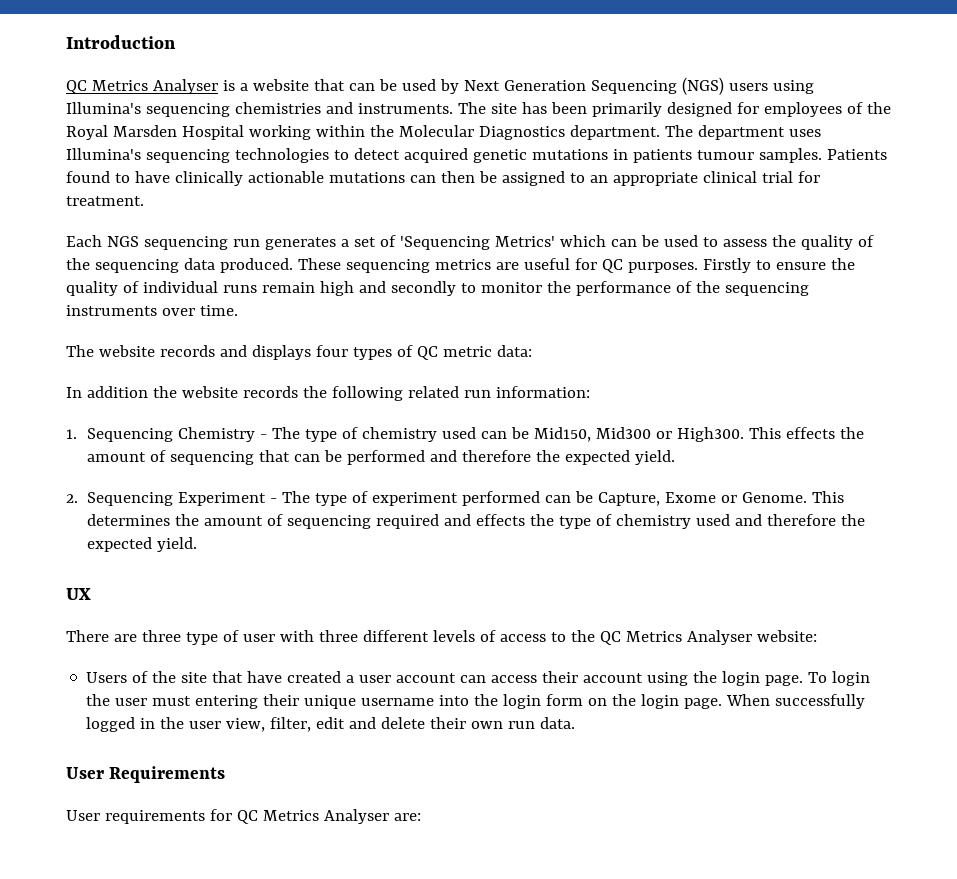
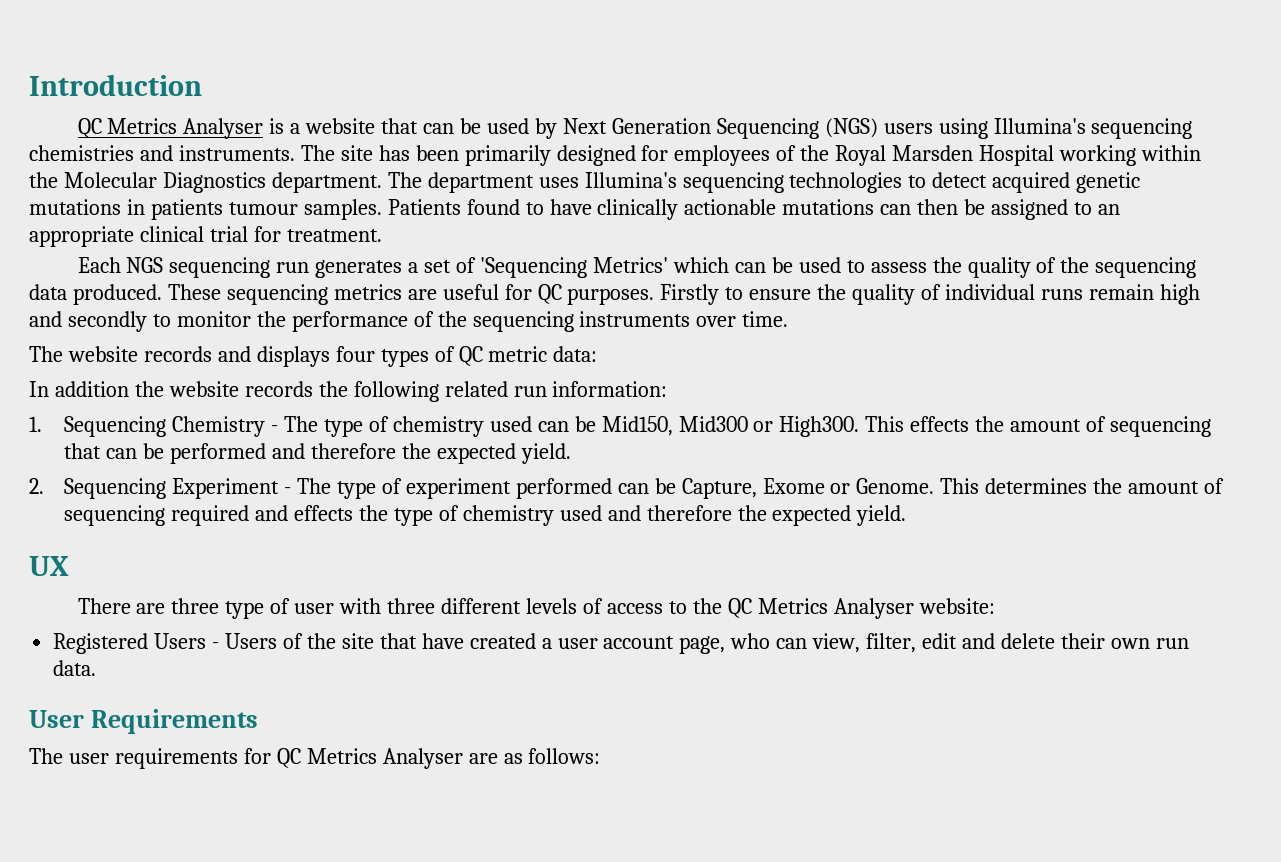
- Users of the site that have created a user account can access their account using the login page. To login the user must entering their unique username into the login form on the login page. When successfully logged in the user view, filter, edit and delete their own run data.
+ Registered Users - Users of the site that have created a user account page, who can view, filter, edit and delete their own run data.
- User requirements for QC Metrics Analyser are:
+ The user requirements for QC Metrics Analyser are as follows:

